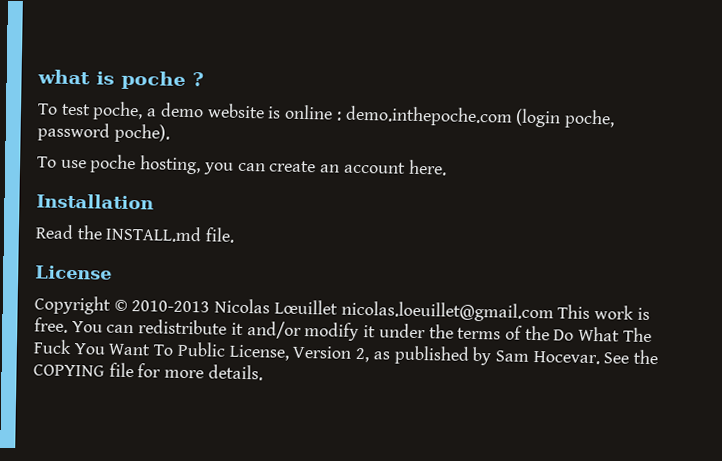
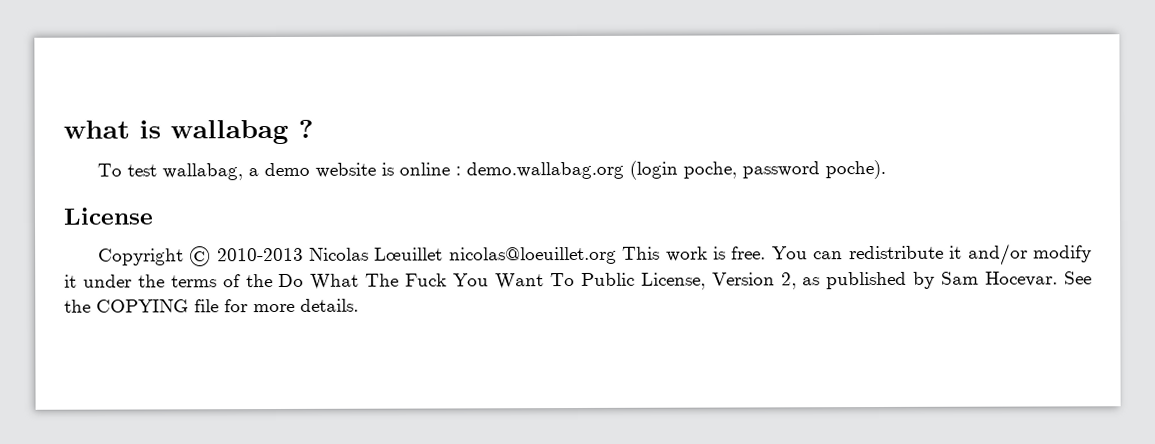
- what is poche ?
+ what is wallabag ?
- To test poche, a demo website is online : demo.inthepoche.com (login poche, password poche).
+ To test wallabag, a demo website is online : demo.wallabag.org (login poche, password poche).
- To use poche hosting, you can create an account here.
- Installation
- Read the INSTALL.md file.
- Copyright © 2010-2013 Nicolas Lœuillet nicolas.loeuillet@gmail.com This work is free.
+ Copyright © 2010-2013 Nicolas Lœuillet nicolas@loeuillet.org This work is free.

